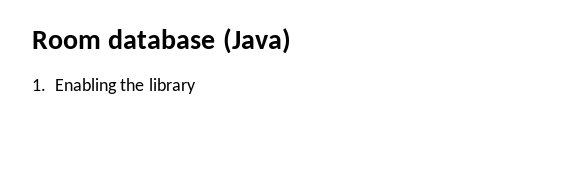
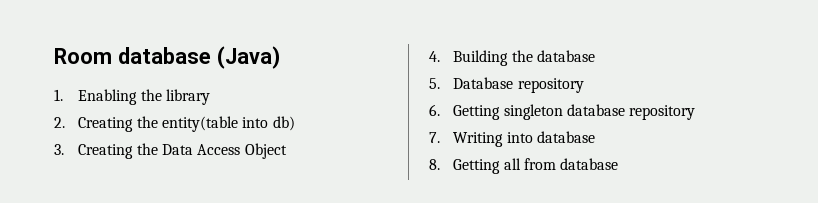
+ 2. Creating the entity(table into db)
+ 3. Creating the Data Access Object
+ 4. Building the database
+ 5. Database repository
+ 6. Getting singleton database repository
+ 7. Writing into database
+ 8. Getting all from database

